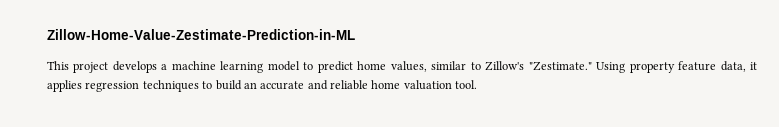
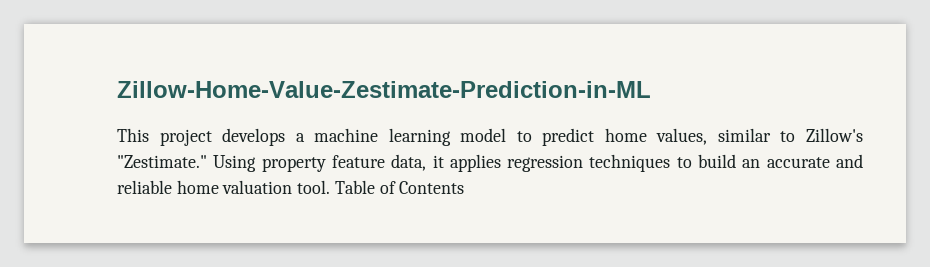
+ Table of Contents

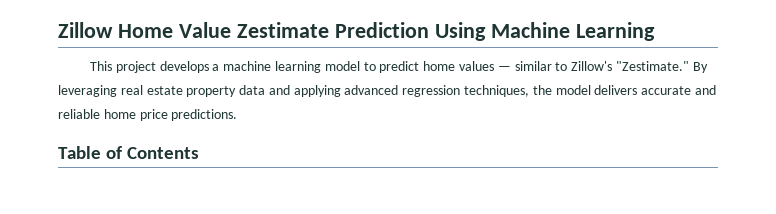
- Zillow-Home-Value-Zestimate-Prediction-in-ML
+ Zillow Home Value Zestimate Prediction Using Machine Learning
- This project develops a machine learning model to predict home values, similar to Zillow's "Zestimate."
+ This project develops a machine learning model to predict home values — similar to Zillow's "Zestimate."
- Using property feature data, it applies regression techniques to build an accurate and reliable home valuation tool. Table of Contents
+ By leveraging real estate property data and applying advanced regression techniques, the model delivers accurate and reliable home price predictions.
+ Table of Contents

